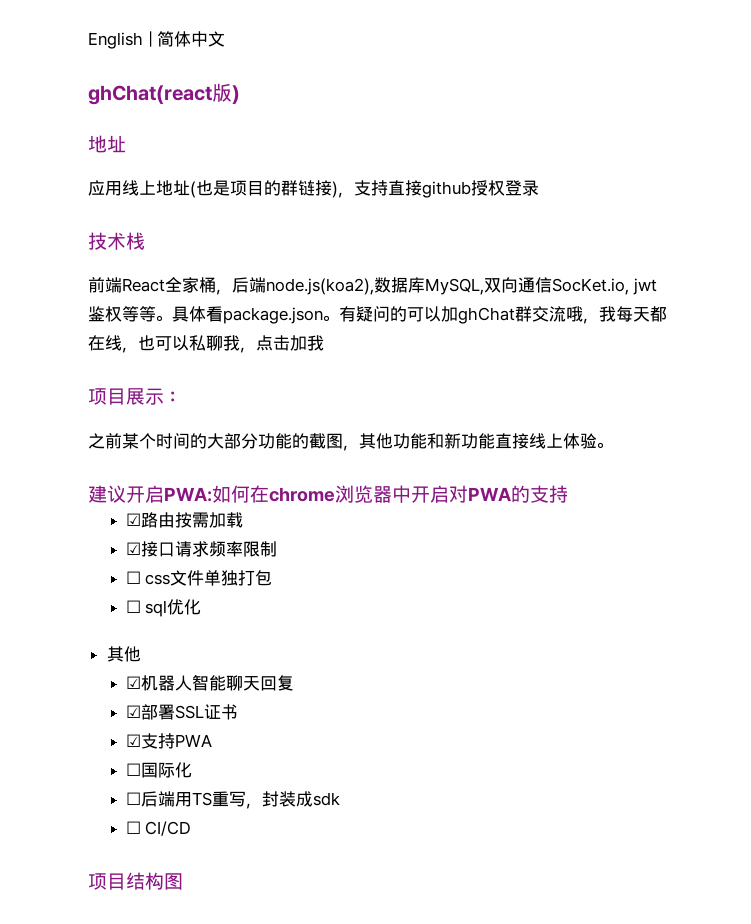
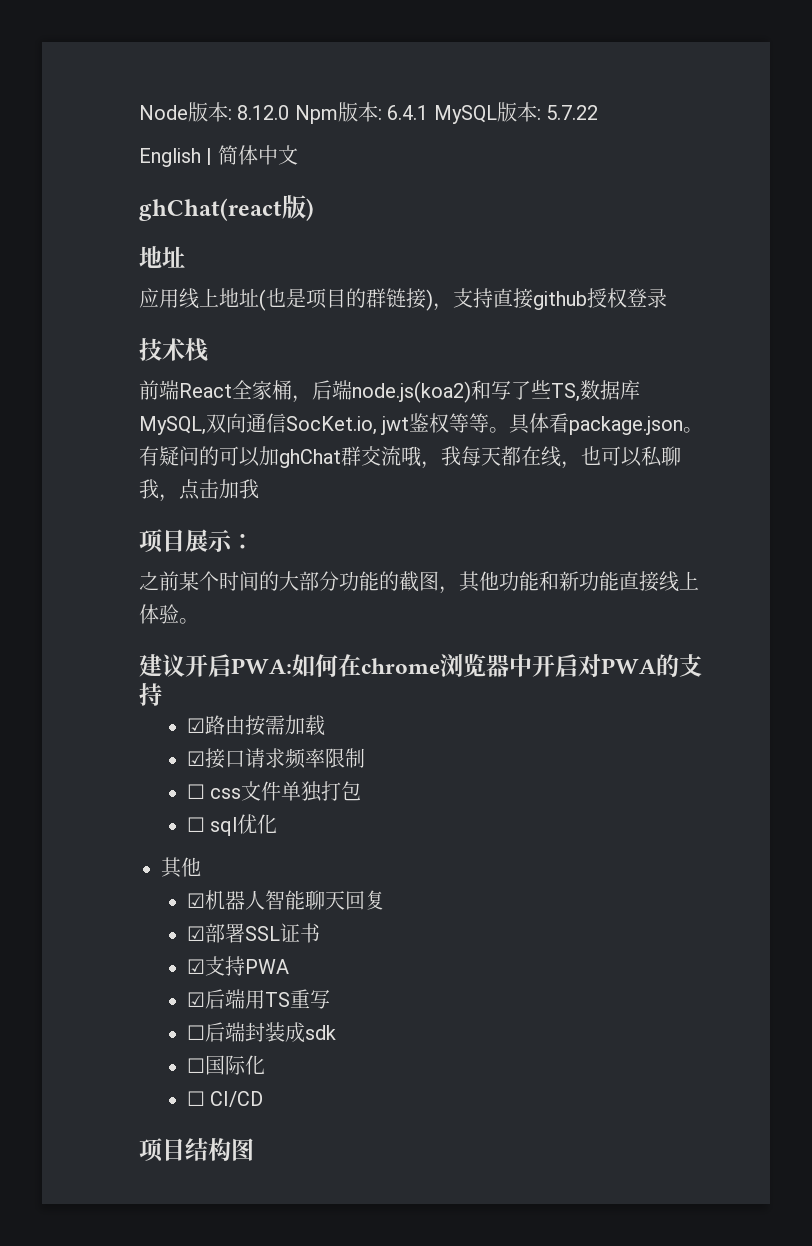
+ Node版本: 8.12.0 Npm版本: 6.4.1 MySQL版本: 5.7.22
- 前端React全家桶，后端node.js(koa2),数据库MySQL,双向通信SocKet.io, jwt鉴权等等。
+ 前端React全家桶，后端node.js(koa2)和写了些TS,数据库MySQL,双向通信SocKet.io, jwt鉴权等等。
- ☐国际化
- ☐后端用TS重写，封装成sdk
+ ☑后端用TS重写
+ ☐后端封装成sdk
+ ☐国际化

